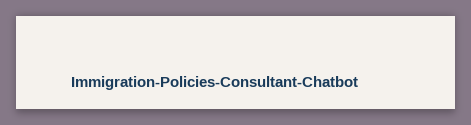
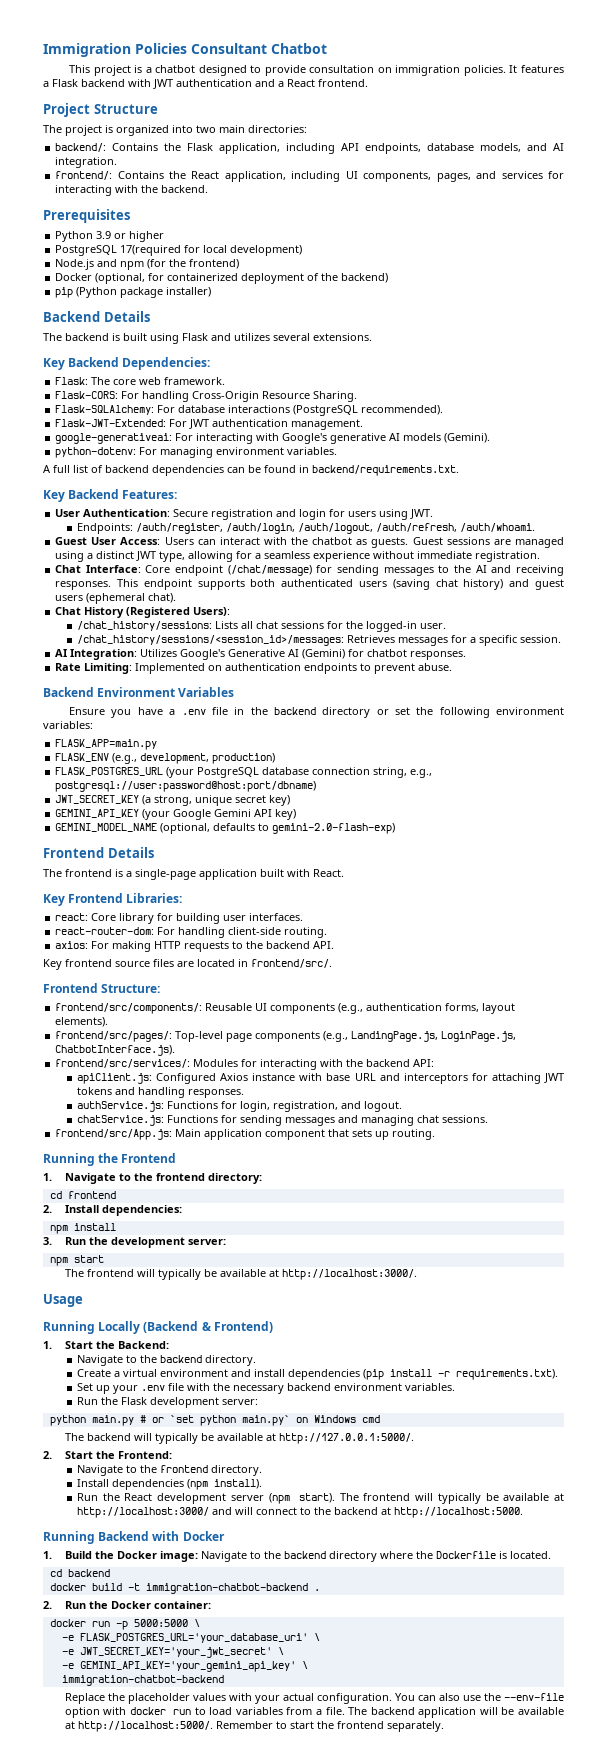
- Immigration-Policies-Consultant-Chatbot
+ Immigration Policies Consultant Chatbot
+ This project is a chatbot designed to provide consultation on immigration policies. It features a Flask backend with JWT authentication and a React frontend.
+ Project Structure
+ The project is organized into two main directories:
+ backend/: Contains the Flask application, including API endpoints, database models, and AI integration.
+ frontend/: Contains the React application, including UI components, pages, and services for interacting with the backend.
+ Prerequisites
+ Python 3.9 or higher
+ PostgreSQL 17(required for local development)
+ Node.js and npm (for the frontend)
+ Docker (optional, for containerized deployment of the backend)
+ pip (Python package installer)
+ Backend Details
+ The backend is built using Flask and utilizes several extensions.
+ Key Backend Dependencies:
+ Flask: The core web framework.
+ Flask-CORS: For handling Cross-Origin Resource Sharing.
+ Flask-SQLAlchemy: For database interactions (PostgreSQL recommended).
+ Flask-JWT-Extended: For JWT authentication management.
+ google-generativeai: For interacting with Google's generative AI models (Gemini).
+ python-dotenv: For managing environment variables.
+ A full list of backend dependencies can be found in backend/requirements.txt.
+ Key Backend Features:
+ User Authentication: Secure registration and login for users using JWT.
+ Endpoints: /auth/register, /auth/login, /auth/logout, /auth/refresh, /auth/whoami.
+ Guest User Access: Users can interact with the chatbot as guests. Guest sessions are managed using a distinct JWT type, allowing for a seamless experience without immediate registration.
+ Chat Interface: Core endpoint (/chat/message) for sending messages to the AI and receiving responses. This endpoint supports both authenticated users (saving chat history) and guest users (ephemeral chat).
+ Chat History (Registered Users):
+ /chat_history/sessions: Lists all chat sessions for the logged-in user.
+ /chat_history/sessions/<session_id>/messages: Retrieves messages for a specific session.
+ AI Integration: Utilizes Google's Generative AI (Gemini) for chatbot responses.
+ Rate Limiting: Implemented on authentication endpoints to prevent abuse.
+ Backend Environment Variables
+ Ensure you have a .env file in the backend directory or set the following environment variables:
+ FLASK_APP=main.py
+ FLASK_ENV (e.g., development, production)
+ FLASK_POSTGRES_URL (your PostgreSQL database connection string, e.g., postgresql://user:password@host:port/dbname)
+ JWT_SECRET_KEY (a strong, unique secret key)
+ GEMINI_API_KEY (your Google Gemini API key)
+ GEMINI_MODEL_NAME (optional, defaults to gemini-2.0-flash-exp)
+ Frontend Details
+ The frontend is a single-page application built with React.
+ Key Frontend Libraries:
+ react: Core library for building user interfaces.
+ react-router-dom: For handling client-side routing.
+ axios: For making HTTP requests to the backend API.
+ Key frontend source files are located in frontend/src/.
+ Frontend Structure:
+ frontend/src/components/: Reusable UI components (e.g., authentication forms, layout elements).
+ frontend/src/pages/: Top-level page components (e.g., LandingPage.js, LoginPage.js, ChatbotInterface.js).
+ frontend/src/services/: Modules for interacting with the backend API:
+ apiClient.js: Configured Axios instance with base URL and interceptors for attaching JWT tokens and handling responses.
+ authService.js: Functions for login, registration, and logout.
+ chatService.js: Functions for sending messages and managing chat sessions.
+ frontend/src/App.js: Main application component that sets up routing.
+ Running the Frontend
+ 1. Navigate to the frontend directory:
+ cd frontend
+ 2. Install dependencies:
+ npm install
+ 3. Run the development server:
+ npm start
+ The frontend will typically be available at http://localhost:3000/.
+ Usage
+ Running Locally (Backend & Frontend)
+ 1. Start the Backend:
+ Navigate to the backend directory.
+ Create a virtual environment and install dependencies (pip install -r requirements.txt).
+ Set up your .env file with the necessary backend environment variables.
+ Run the Flask development server:
+ python main.py # or `set python main.py` on Windows cmd
+ The backend will typically be available at http://127.0.0.1:5000/.
+ 2. Start the Frontend:
+ Navigate to the frontend directory.
+ Install dependencies (npm install).
+ Run the React development server (npm start). The frontend will typically be available at http://localhost:3000/ and will connect to the backend at http://localhost:5000.
+ Running Backend with Docker
+ 1. Build the Docker image: Navigate to the backend directory where the Dockerfile is located.
+ cd backend
+ docker build -t immigration-chatbot-backend .
+ 2. Run the Docker container:
+ docker run -p 5000:5000 \
+ -e FLASK_POSTGRES_URL='your_database_uri' \
+ -e JWT_SECRET_KEY='your_jwt_secret' \
+ -e GEMINI_API_KEY='your_gemini_api_key' \
+ immigration-chatbot-backend
+ Replace the placeholder values with your actual configuration. You can also use the --env-file option with docker run to load variables from a file. The backend application will be available at http://localhost:5000/. Remember to start the frontend separately.

